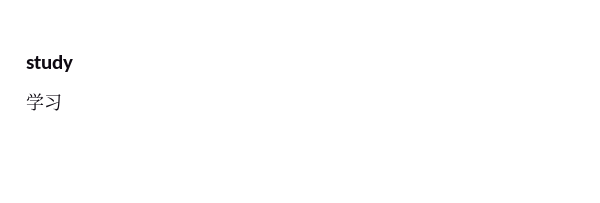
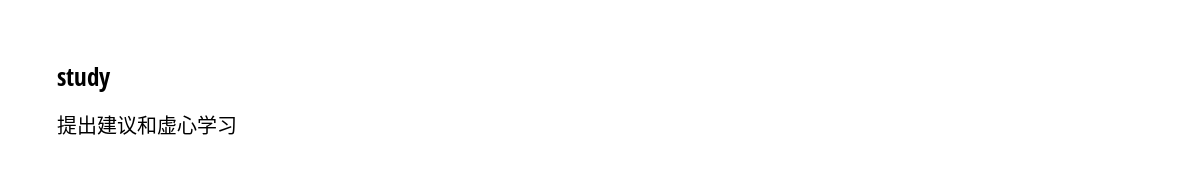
- 学习
+ 提出建议和虚心学习

